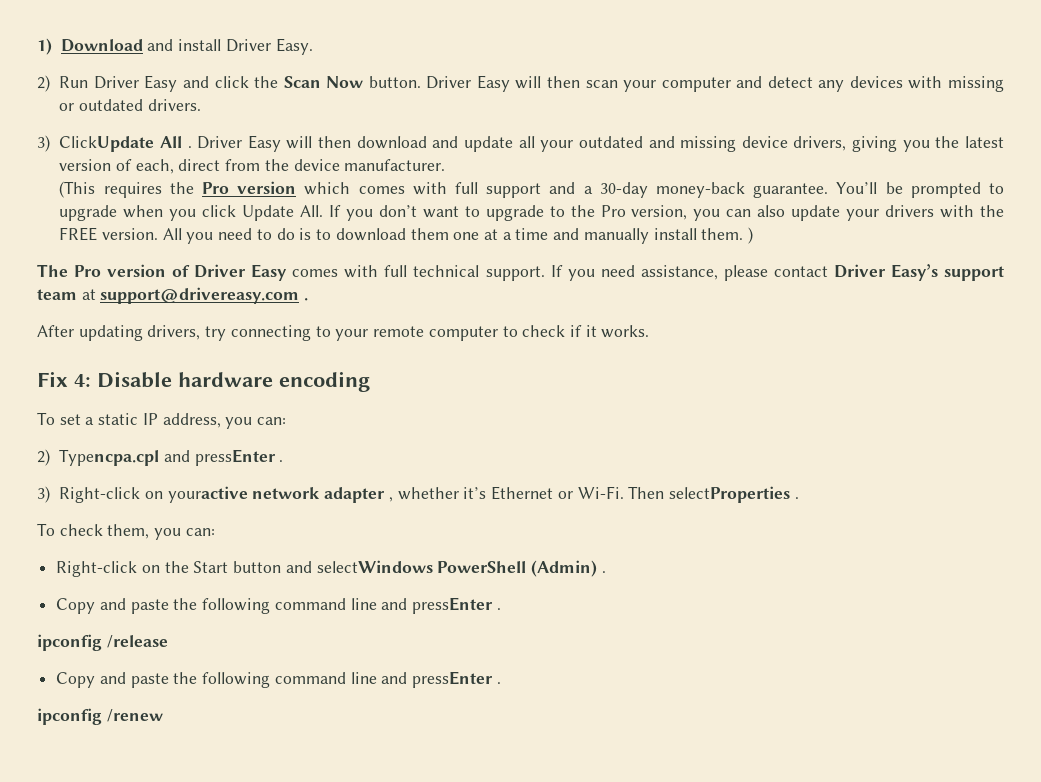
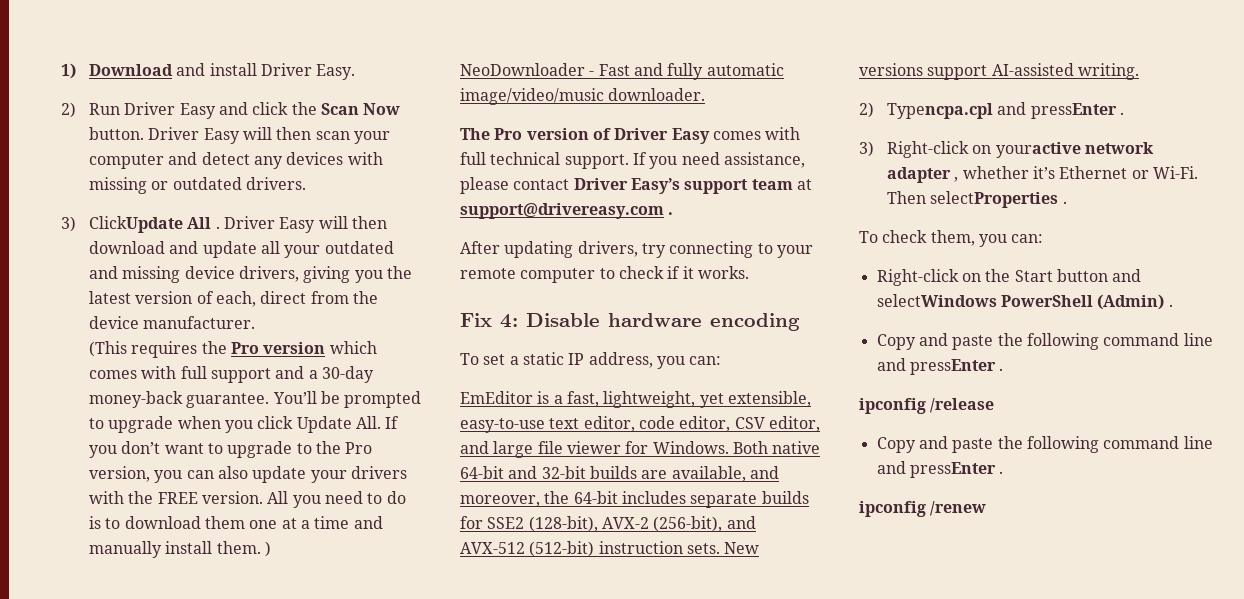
+ NeoDownloader - Fast and fully automatic image/video/music downloader.
+ EmEditor is a fast, lightweight, yet extensible, easy-to-use text editor, code editor, CSV editor, and large file viewer for Windows. Both native 64-bit and 32-bit builds are available, and moreover, the 64-bit includes separate builds for SSE2 (128-bit), AVX-2 (256-bit), and AVX-512 (512-bit) instruction sets. New versions support AI-assisted writing.

